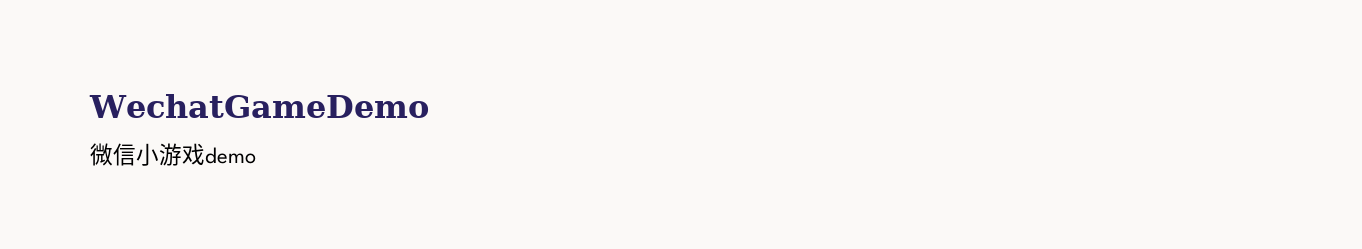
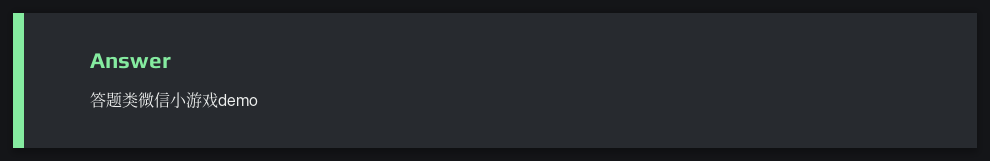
- WechatGameDemo
- 微信小游戏demo
+ Answer
+ 答题类微信小游戏demo

